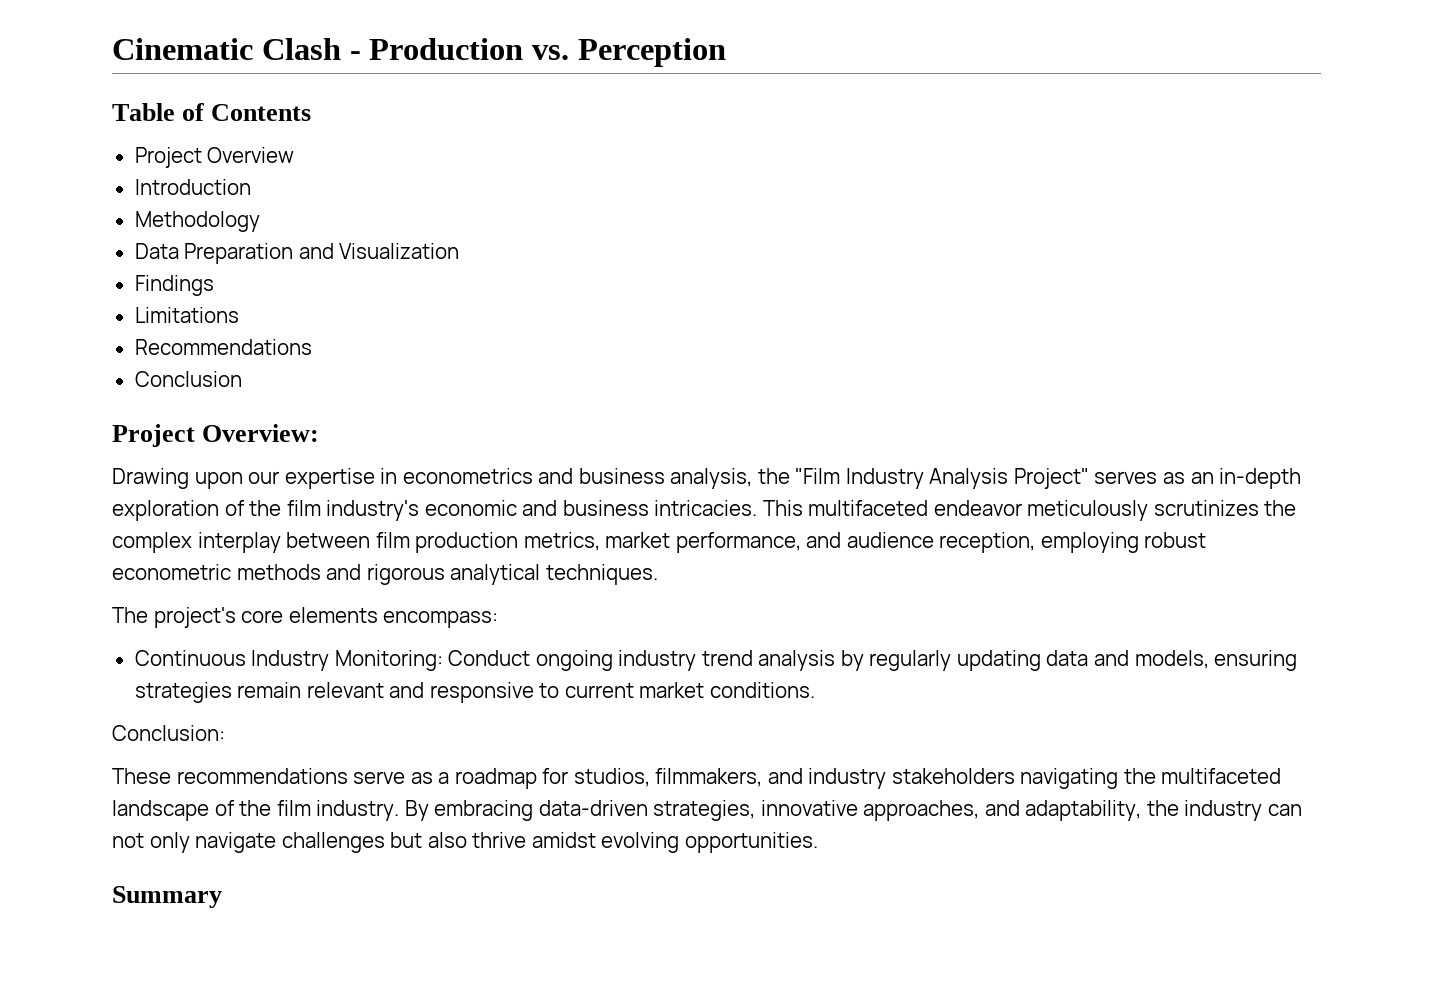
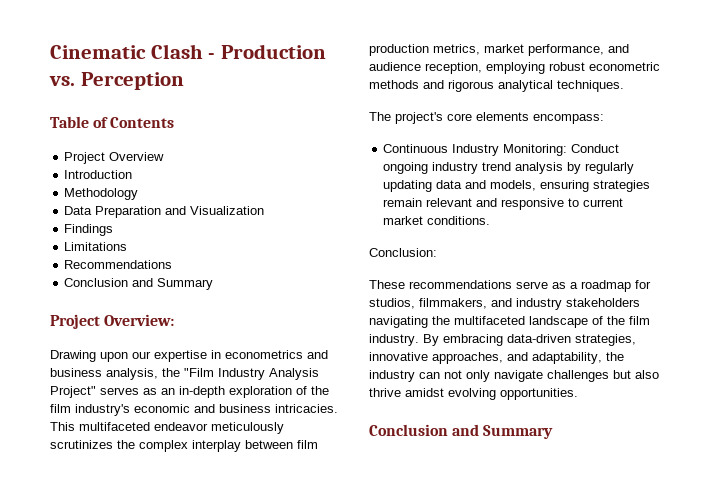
  Recommendations
- Conclusion
+ Conclusion and Summary
  By embracing data-driven strategies, innovative approaches, and adaptability, the industry can not only navigate challenges but also thrive amidst evolving opportunities.
- Summary
+ Conclusion and Summary

